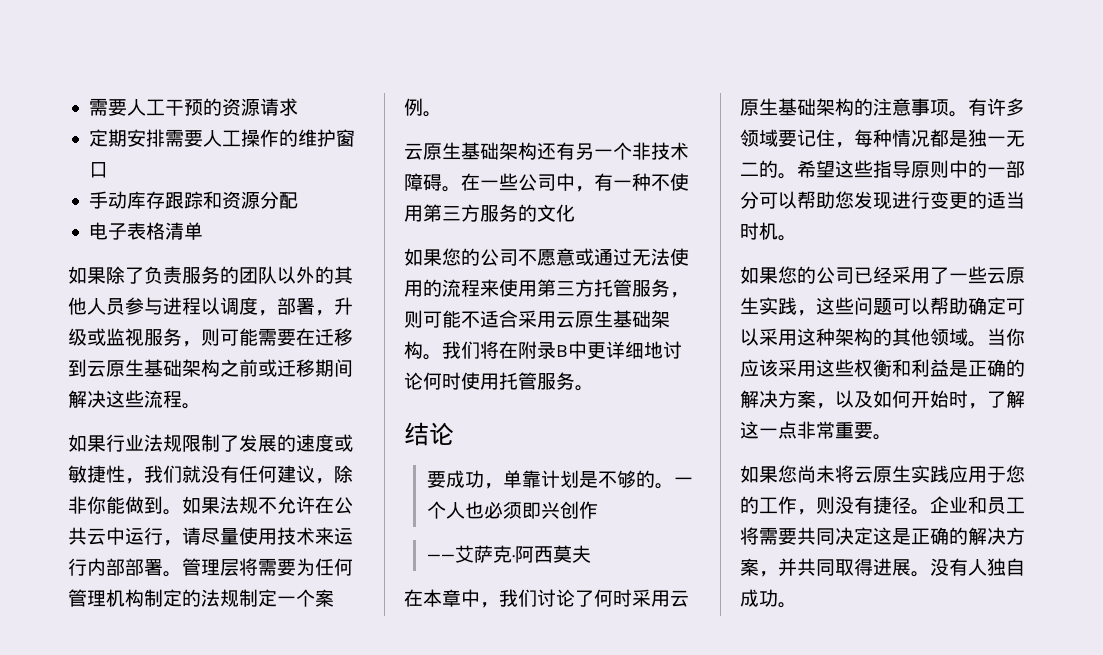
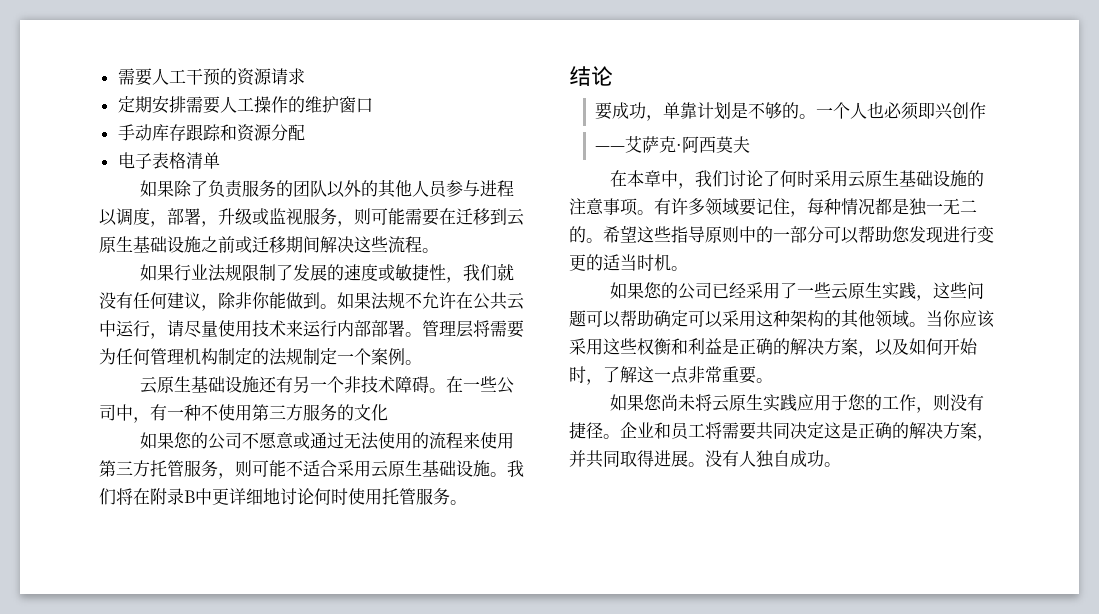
- 如果除了负责服务的团队以外的其他人员参与进程以调度，部署，升级或监视服务，则可能需要在迁移到云原生基础架构之前或迁移期间解决这些流程。
+ 如果除了负责服务的团队以外的其他人员参与进程以调度，部署，升级或监视服务，则可能需要在迁移到云原生基础设施之前或迁移期间解决这些流程。
- 云原生基础架构还有另一个非技术障碍。
+ 云原生基础设施还有另一个非技术障碍。
- 如果您的公司不愿意或通过无法使用的流程来使用第三方托管服务，则可能不适合采用云原生基础架构。
+ 如果您的公司不愿意或通过无法使用的流程来使用第三方托管服务，则可能不适合采用云原生基础设施。
- 在本章中，我们讨论了何时采用云原生基础架构的注意事项。
+ 在本章中，我们讨论了何时采用云原生基础设施的注意事项。

